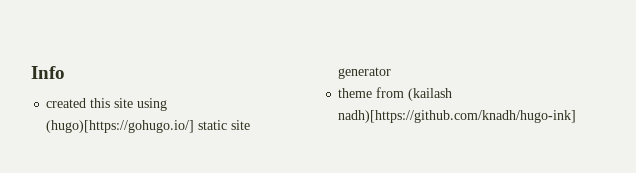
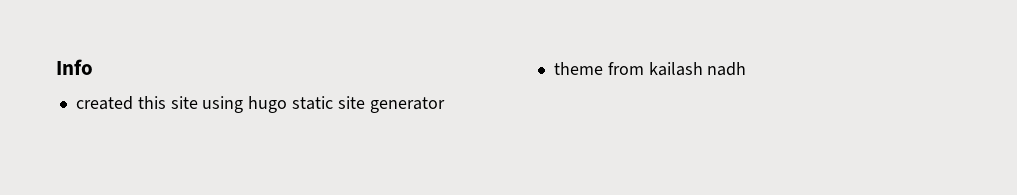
- created this site using (hugo)[https://gohugo.io/] static site generator
+ created this site using hugo static site generator
- theme from (kailash nadh)[https://github.com/knadh/hugo-ink]
+ theme from kailash nadh

